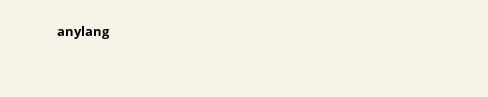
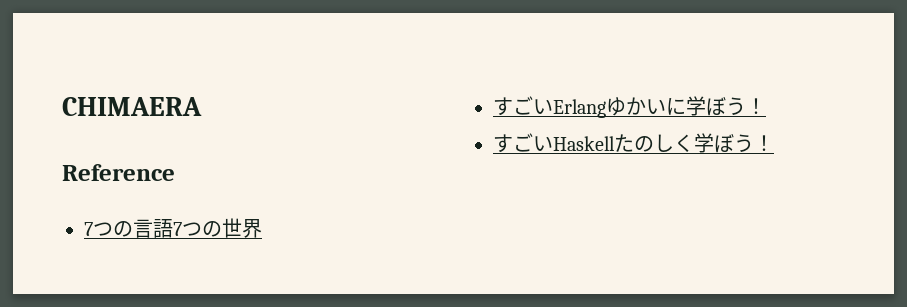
- anylang
+ CHIMAERA
+ Reference
+ 7つの言語7つの世界
+ すごいErlangゆかいに学ぼう！
+ すごいHaskellたのしく学ぼう！

